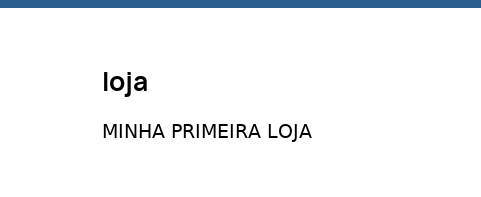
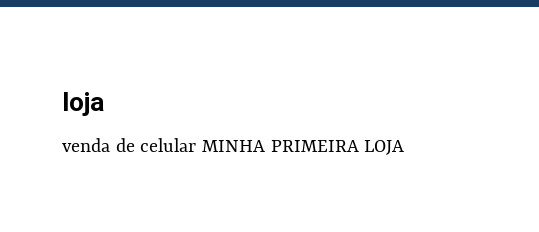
- MINHA PRIMEIRA LOJA
+ venda de celular MINHA PRIMEIRA LOJA

